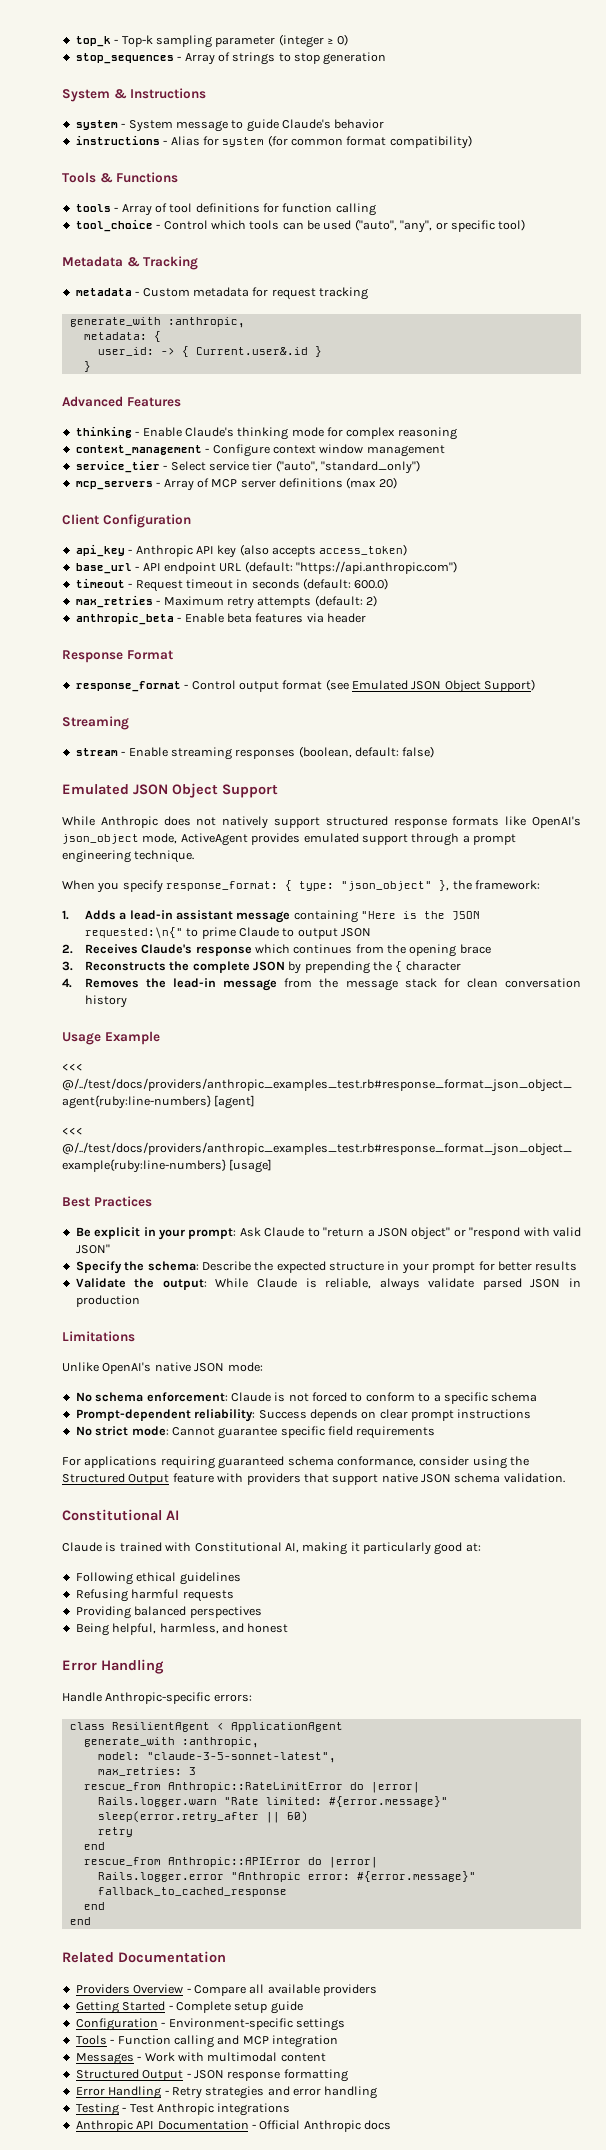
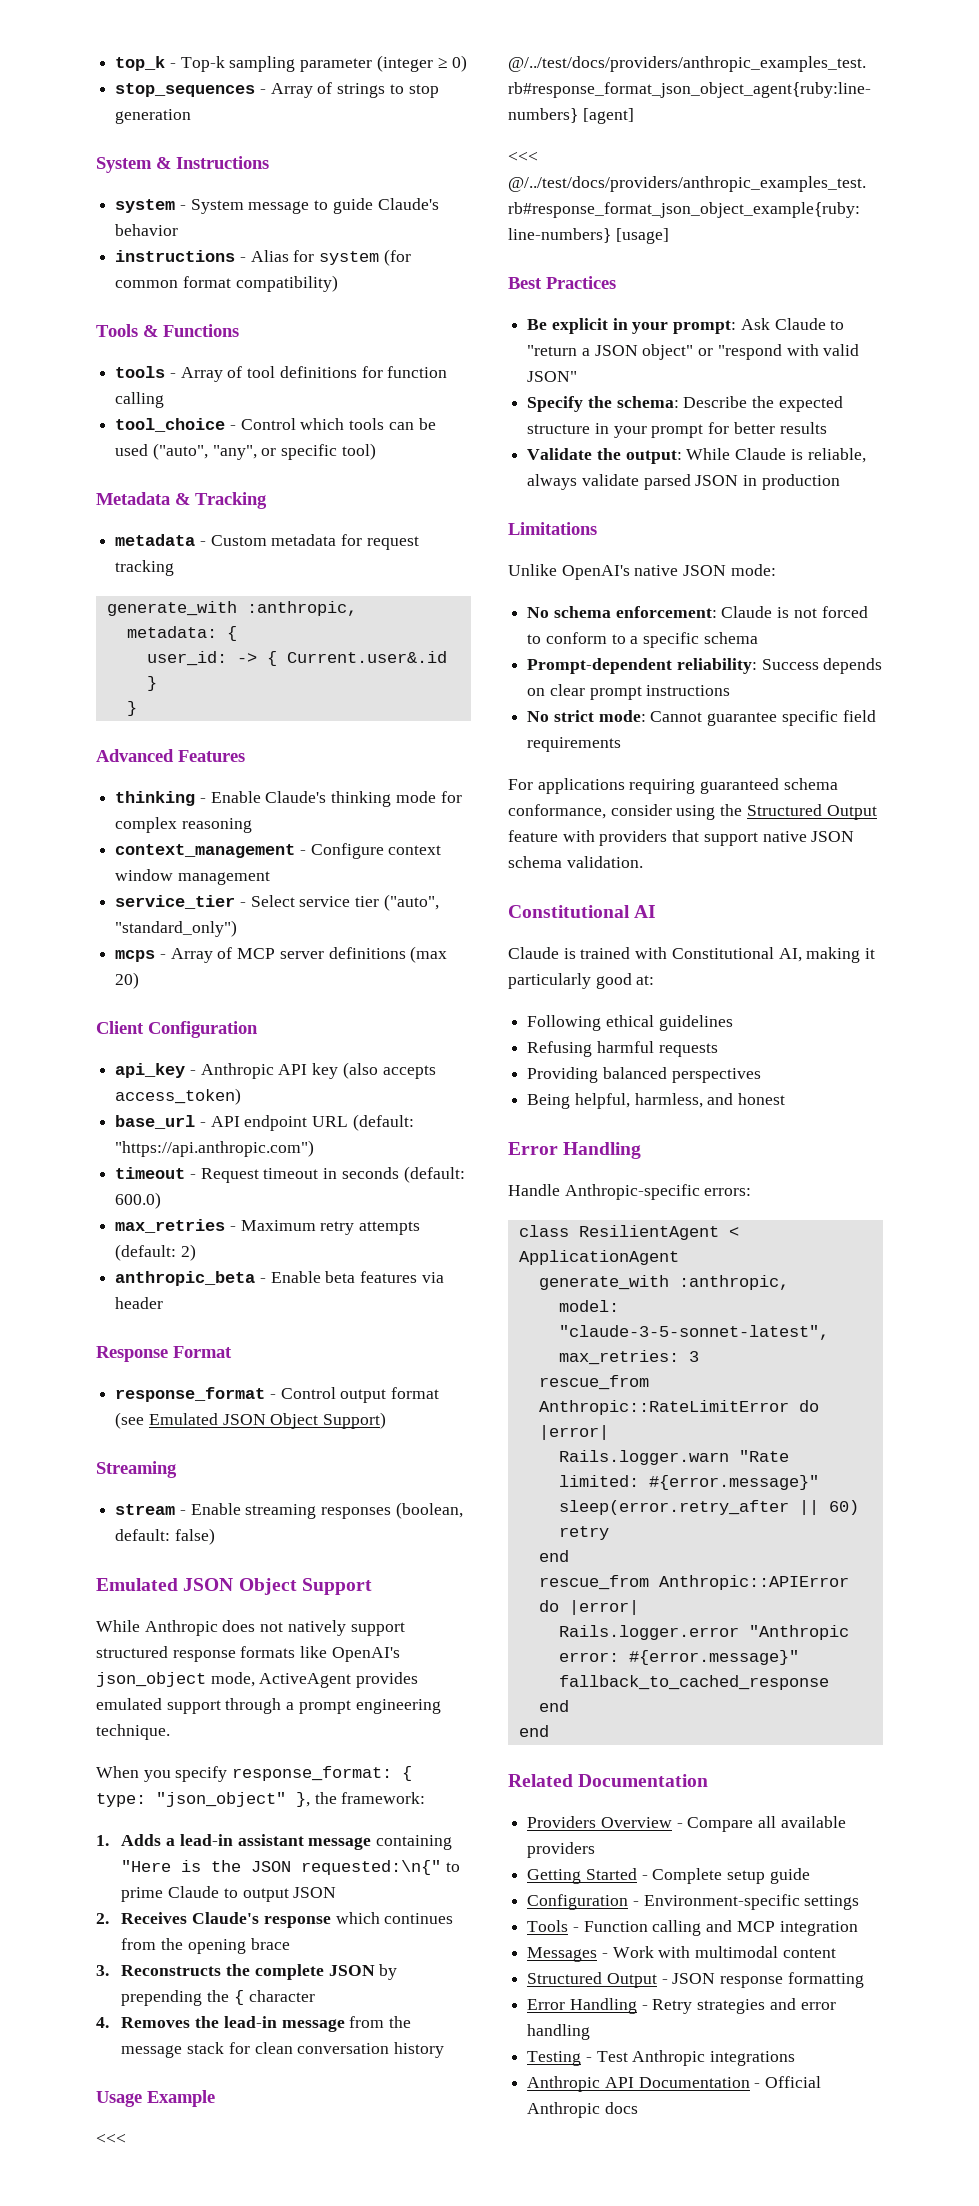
- mcp_servers - Array of MCP server definitions (max 20)
+ mcps - Array of MCP server definitions (max 20)

